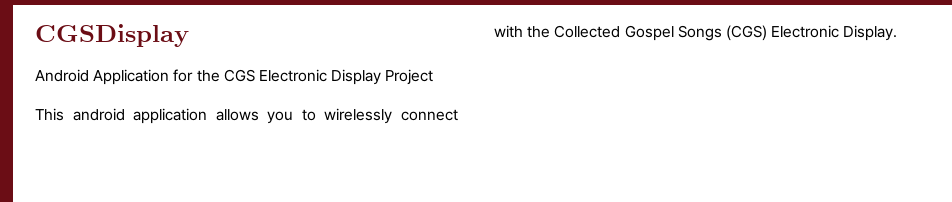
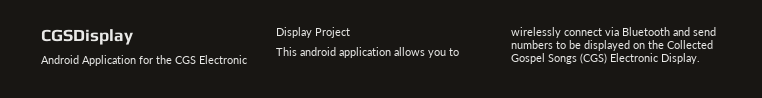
- This android application allows you to wirelessly connect with the Collected Gospel Songs (CGS) Electronic Display.
+ This android application allows you to wirelessly connect via Bluetooth and send numbers to be displayed on the Collected Gospel Songs (CGS) Electronic Display.

